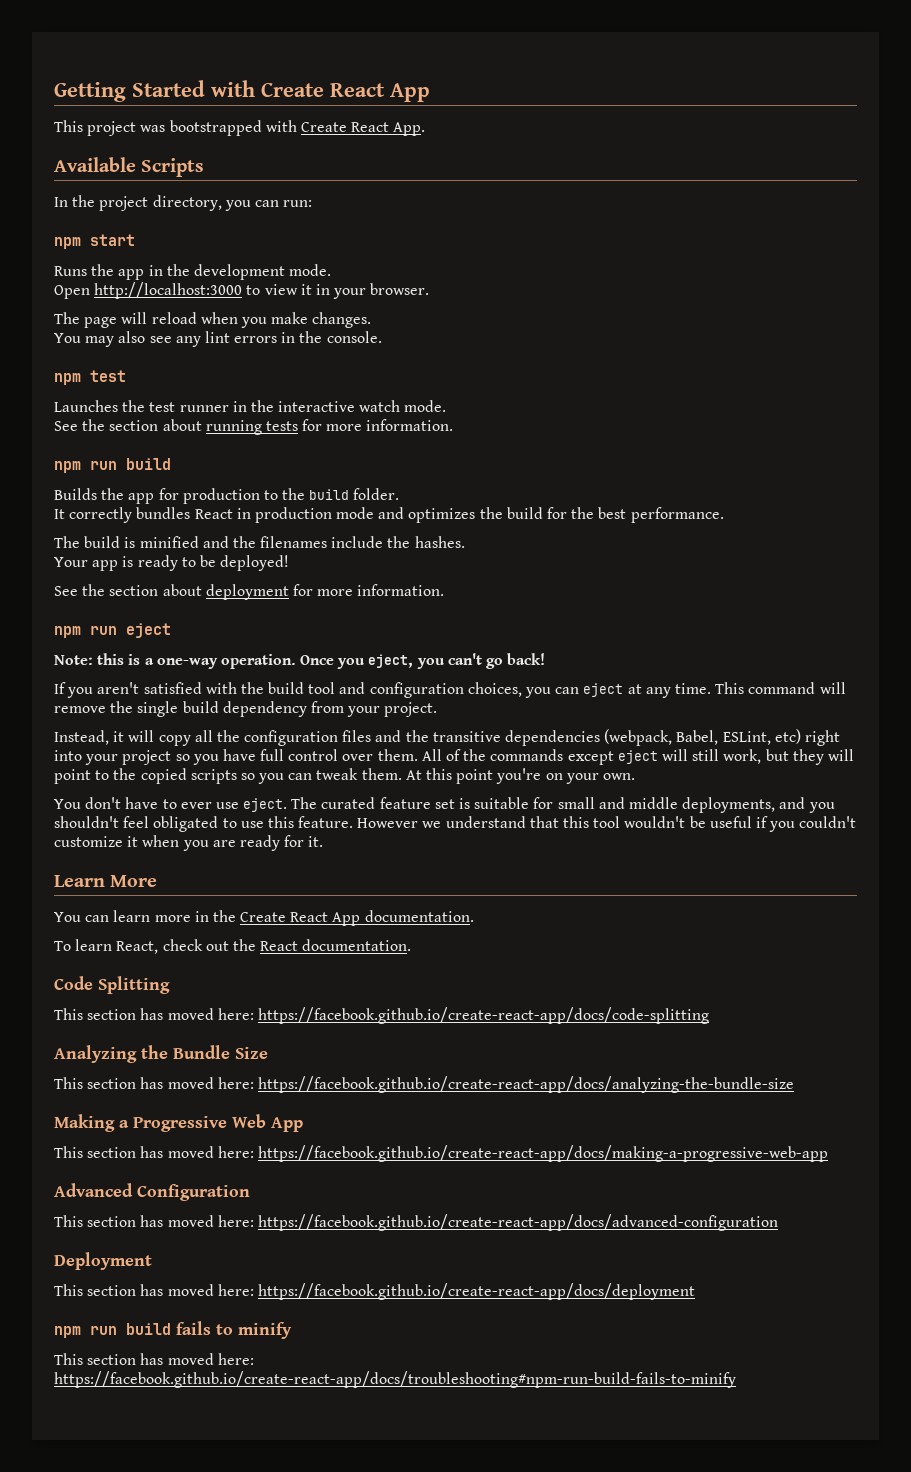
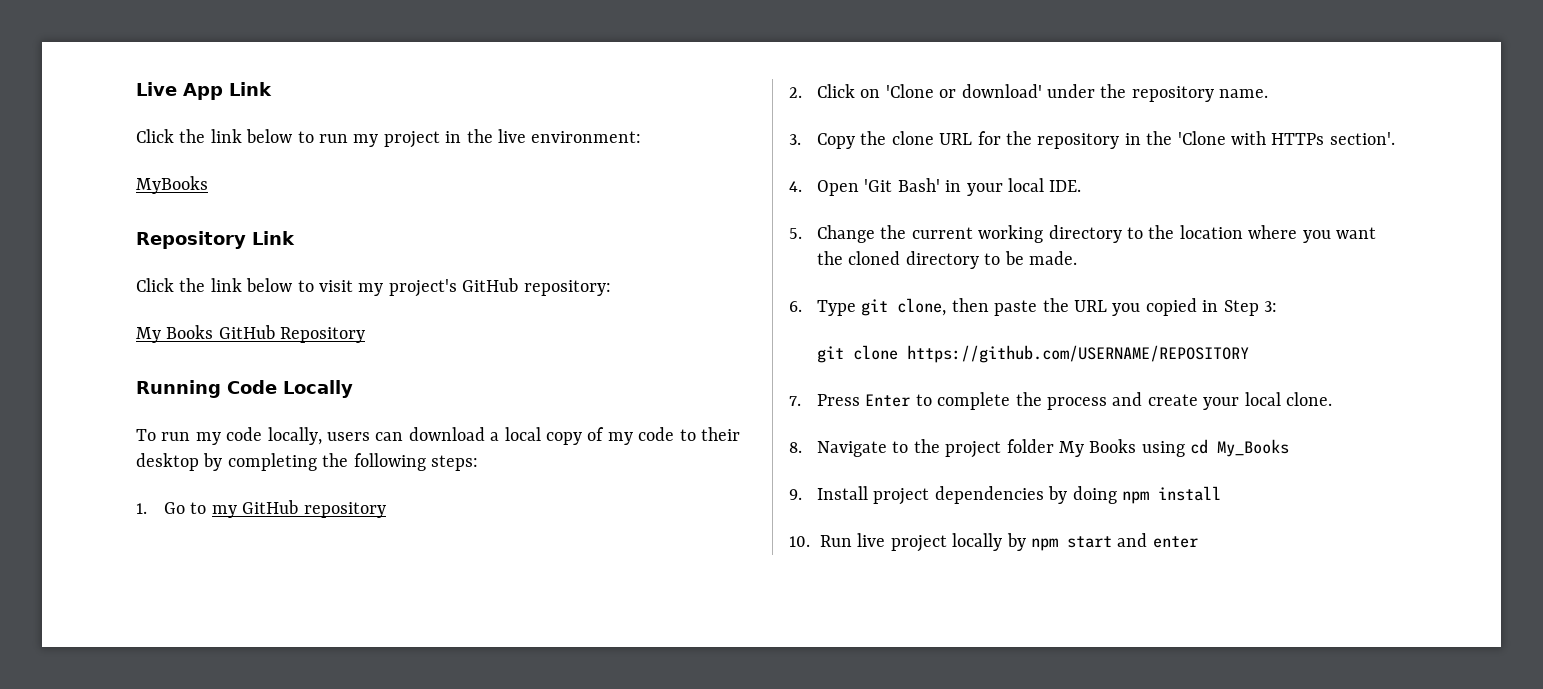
- Getting Started with Create React App
- This project was bootstrapped with Create React App.
- Available Scripts
- In the project directory, you can run:
- npm start
- Runs the app in the development mode.
- Open http://localhost:3000 to view it in your browser.
- The page will reload when you make changes.
- You may also see any lint errors in the console.
- npm test
- Launches the test runner in the interactive watch mode.
- See the section about running tests for more information.
- npm run build
- Builds the app for production to the build folder.
- It correctly bundles React in production mode and optimizes the build for the best performance.
- The build is minified and the filenames include the hashes.
- Your app is ready to be deployed!
- See the section about deployment for more information.
- npm run eject
- Note: this is a one-way operation. Once you eject, you can't go back!
- If you aren't satisfied with the build tool and configuration choices, you can eject at any time. This command will remove the single build dependency from your project.
- Instead, it will copy all the configuration files and the transitive dependencies (webpack, Babel, ESLint, etc) right into your project so you have full control over them. All of the commands except eject will still work, but they will point to the copied scripts so you can tweak them. At this point you're on your own.
- You don't have to ever use eject. The curated feature set is suitable for small and middle deployments, and you shouldn't feel obligated to use this feature. However we understand that this tool wouldn't be useful if you couldn't customize it when you are ready for it.
- Learn More
- You can learn more in the Create React App documentation.
- To learn React, check out the React documentation.
- Code Splitting
- This section has moved here: https://facebook.github.io/create-react-app/docs/code-splitting
- Analyzing the Bundle Size
- This section has moved here: https://facebook.github.io/create-react-app/docs/analyzing-the-bundle-size
- Making a Progressive Web App
- This section has moved here: https://facebook.github.io/create-react-app/docs/making-a-progressive-web-app
- Advanced Configuration
- This section has moved here: https://facebook.github.io/create-react-app/docs/advanced-configuration
- Deployment
- This section has moved here: https://facebook.github.io/create-react-app/docs/deployment
- npm run build fails to minify
- This section has moved here: https://facebook.github.io/create-react-app/docs/troubleshooting#npm-run-build-fails-to-minify
+ Live App Link
+ Click the link below to run my project in the live environment:
+ MyBooks
+ Repository Link
+ Click the link below to visit my project's GitHub repository:
+ My Books GitHub Repository
+ Running Code Locally
+ To run my code locally, users can download a local copy of my code to their desktop by completing the following steps:
+ 1. Go to my GitHub repository
+ 2. Click on 'Clone or download' under the repository name.
+ 3. Copy the clone URL for the repository in the 'Clone with HTTPs section'.
+ 4. Open 'Git Bash' in your local IDE.
+ 5. Change the current working directory to the location where you want the cloned directory to be made.
+ 6. Type git clone, then paste the URL you copied in Step 3:
+ git clone https://github.com/USERNAME/REPOSITORY
+ 7. Press Enter to complete the process and create your local clone.
+ 8. Navigate to the project folder My Books using cd My_Books
+ 9. Install project dependencies by doing npm install
+ 10. Run live project locally by npm start and enter

